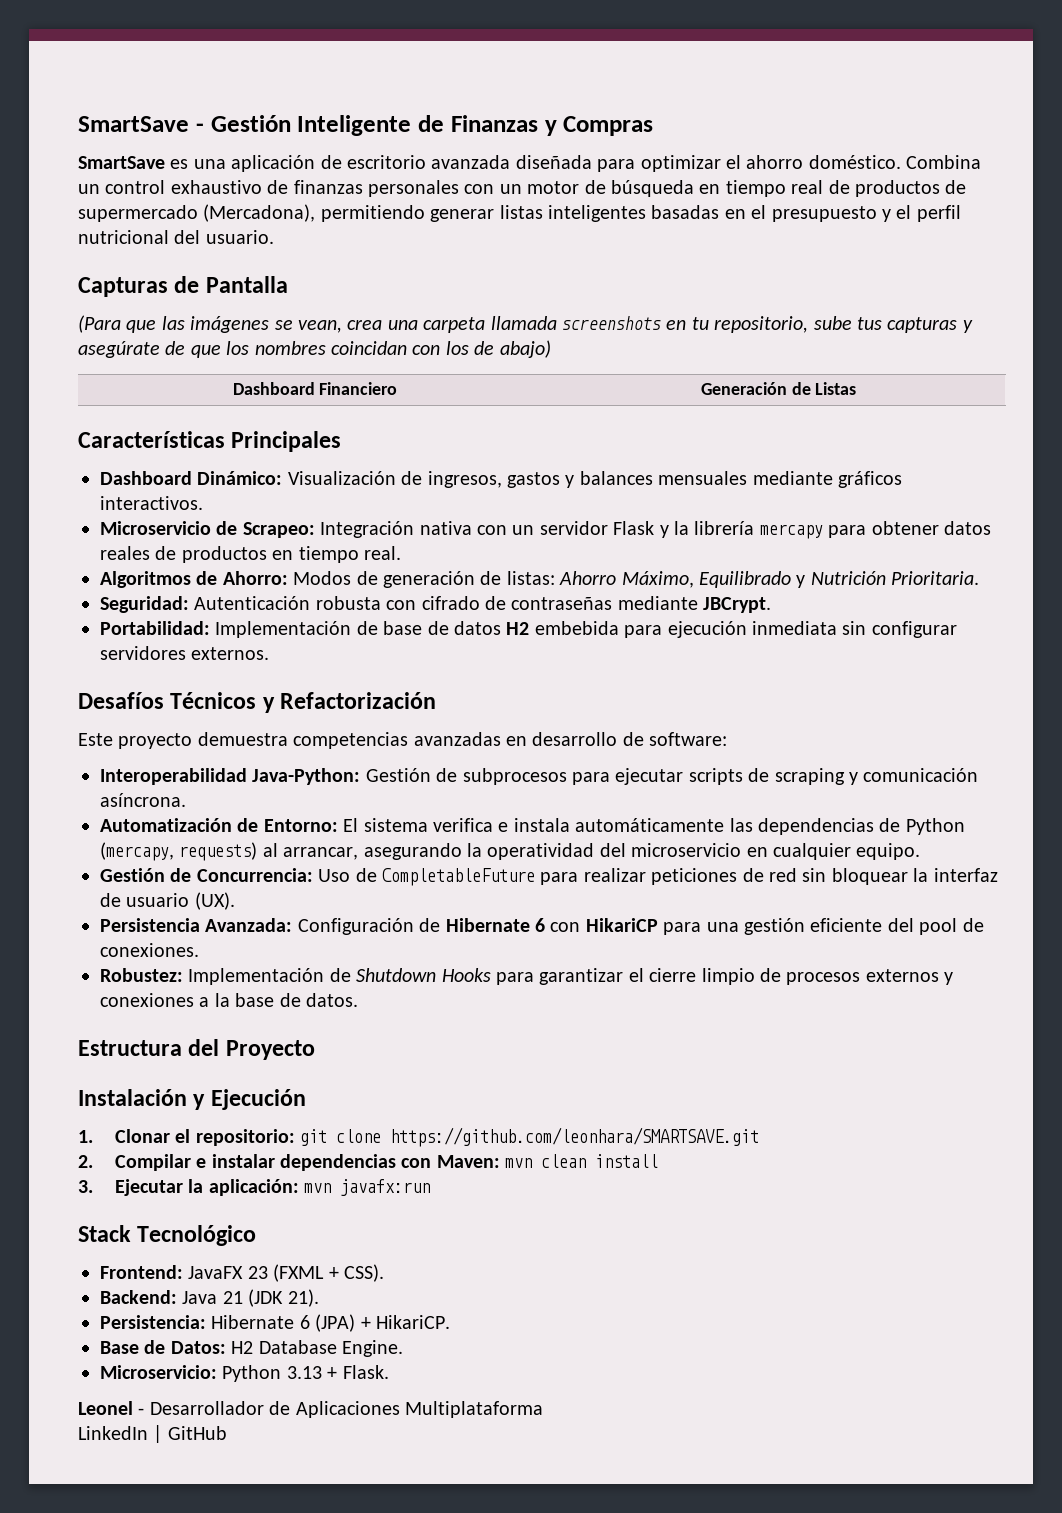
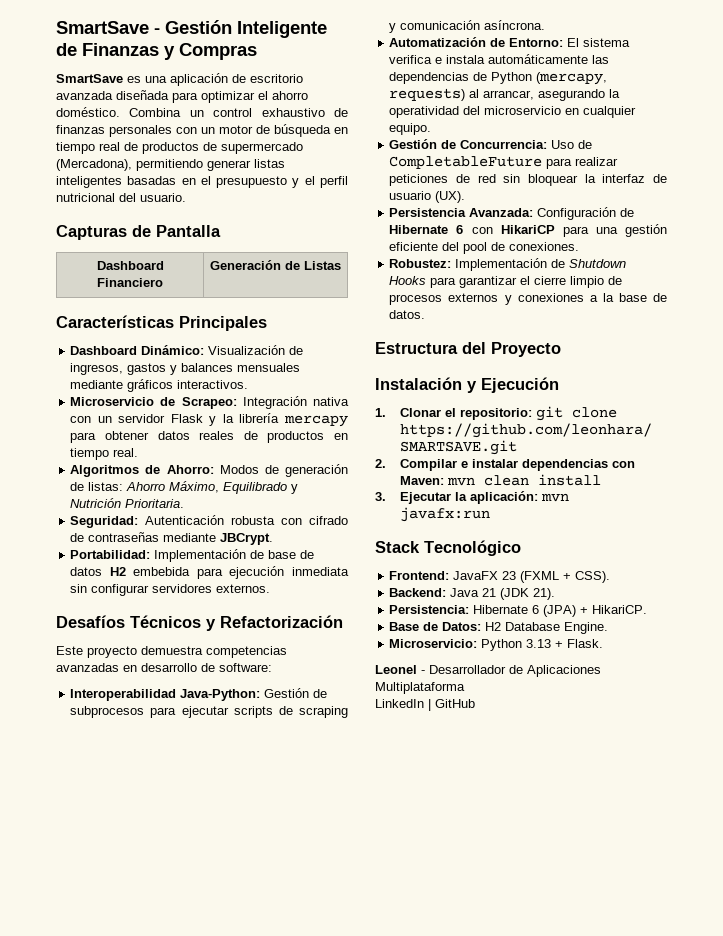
- (Para que las imágenes se vean, crea una carpeta llamada screenshots en tu repositorio, sube tus capturas y asegúrate de que los nombres coincidan con los de abajo)

